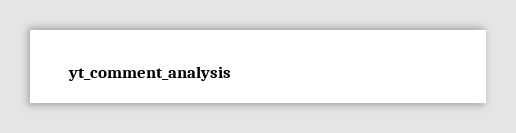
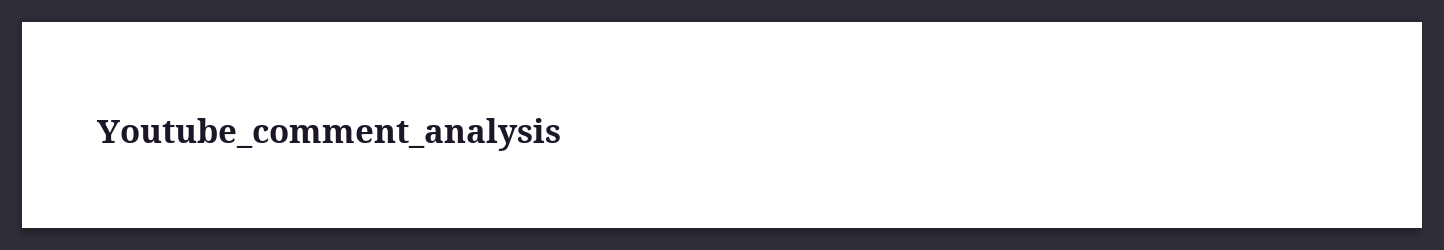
- yt_comment_analysis
+ Youtube_comment_analysis

